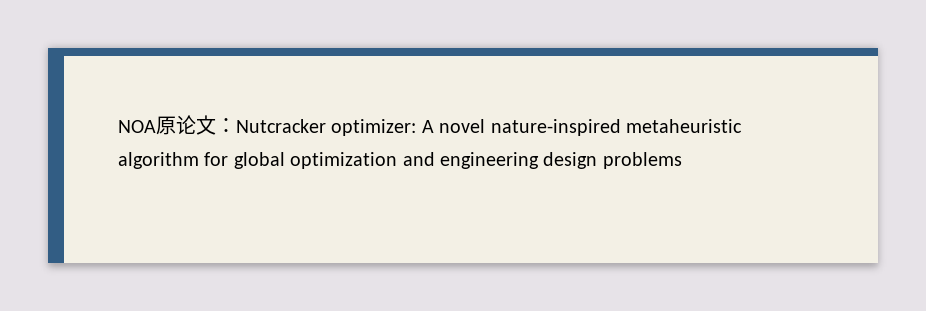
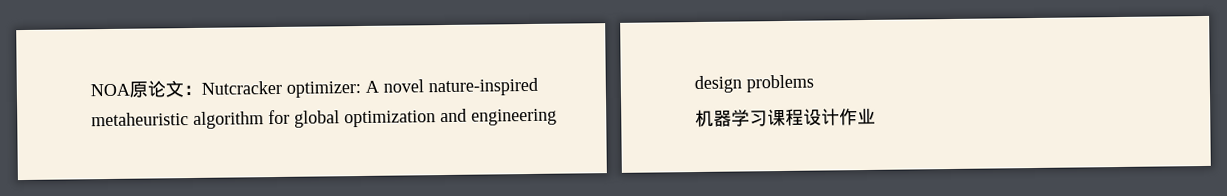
+ 机器学习课程设计作业

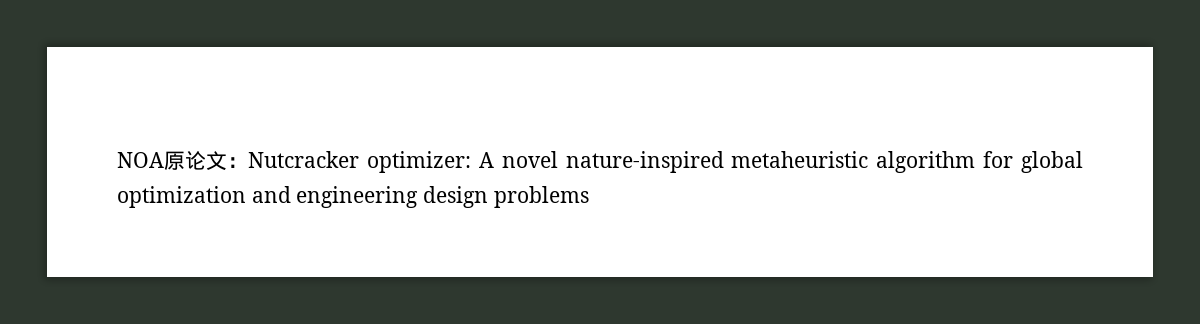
- 机器学习课程设计作业

